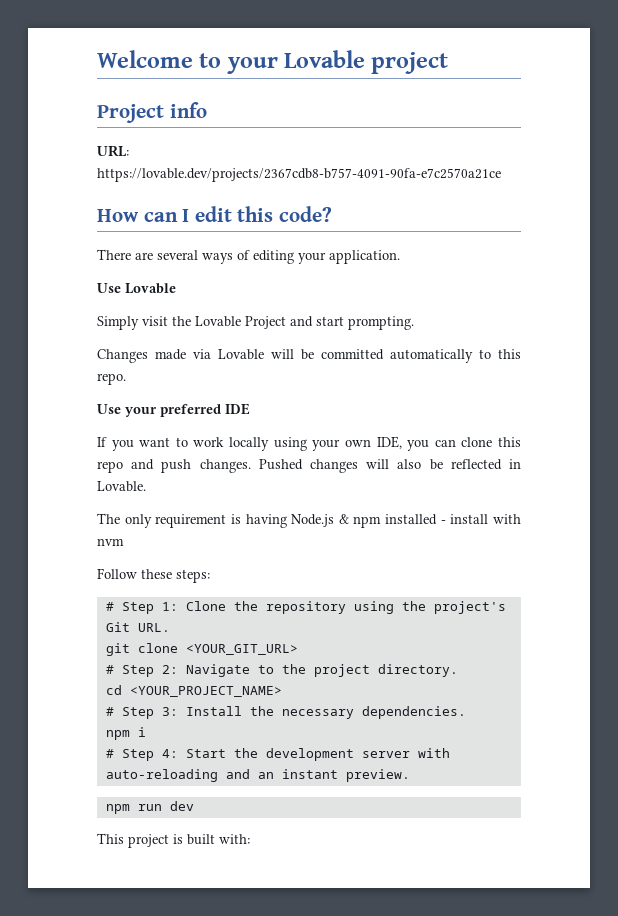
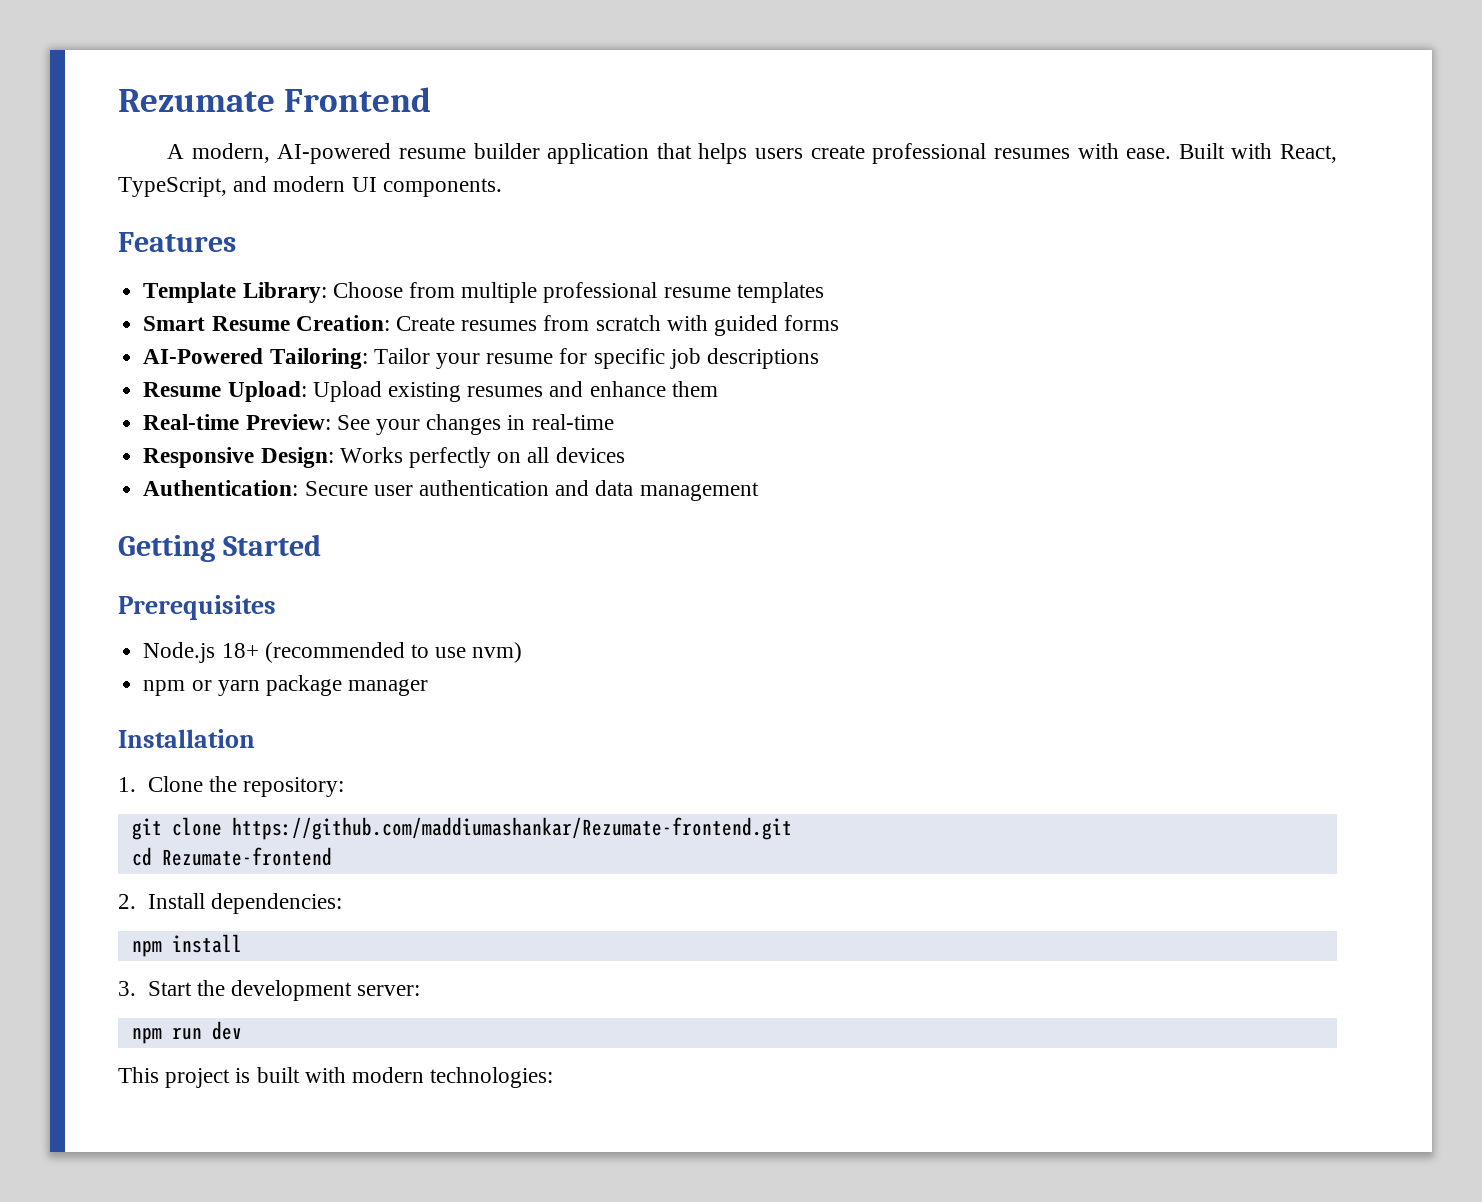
- Welcome to your Lovable project
- Project info
- URL: https://lovable.dev/projects/2367cdb8-b757-4091-90fa-e7c2570a21ce
- How can I edit this code?
- There are several ways of editing your application.
- Use Lovable
- Simply visit the Lovable Project and start prompting.
- Changes made via Lovable will be committed automatically to this repo.
- Use your preferred IDE
- If you want to work locally using your own IDE, you can clone this repo and push changes. Pushed changes will also be reflected in Lovable.
- The only requirement is having Node.js & npm installed - install with nvm
- Follow these steps:
- # Step 1: Clone the repository using the project's Git URL.
- git clone <YOUR_GIT_URL>
- # Step 2: Navigate to the project directory.
- cd <YOUR_PROJECT_NAME>
- # Step 3: Install the necessary dependencies.
- npm i
- # Step 4: Start the development server with auto-reloading and an instant preview.
+ Rezumate Frontend
+ A modern, AI-powered resume builder application that helps users create professional resumes with ease. Built with React, TypeScript, and modern UI components.
+ Features
+ Template Library: Choose from multiple professional resume templates
+ Smart Resume Creation: Create resumes from scratch with guided forms
+ AI-Powered Tailoring: Tailor your resume for specific job descriptions
+ Resume Upload: Upload existing resumes and enhance them
+ Real-time Preview: See your changes in real-time
+ Responsive Design: Works perfectly on all devices
+ Authentication: Secure user authentication and data management
+ Getting Started
+ Prerequisites
+ Node.js 18+ (recommended to use nvm)
+ npm or yarn package manager
+ Installation
+ 1. Clone the repository:
+ git clone https://github.com/maddiumashankar/Rezumate-frontend.git
+ cd Rezumate-frontend
+ 2. Install dependencies:
+ npm install
+ 3. Start the development server:
- This project is built with:
+ This project is built with modern technologies:

